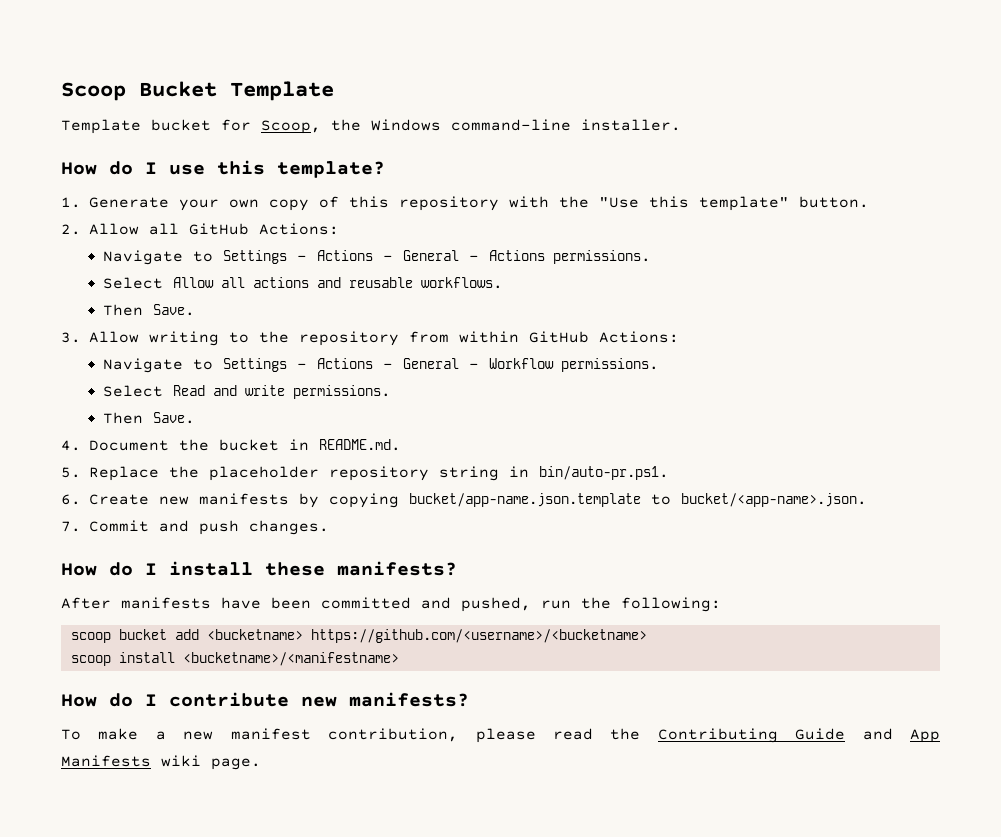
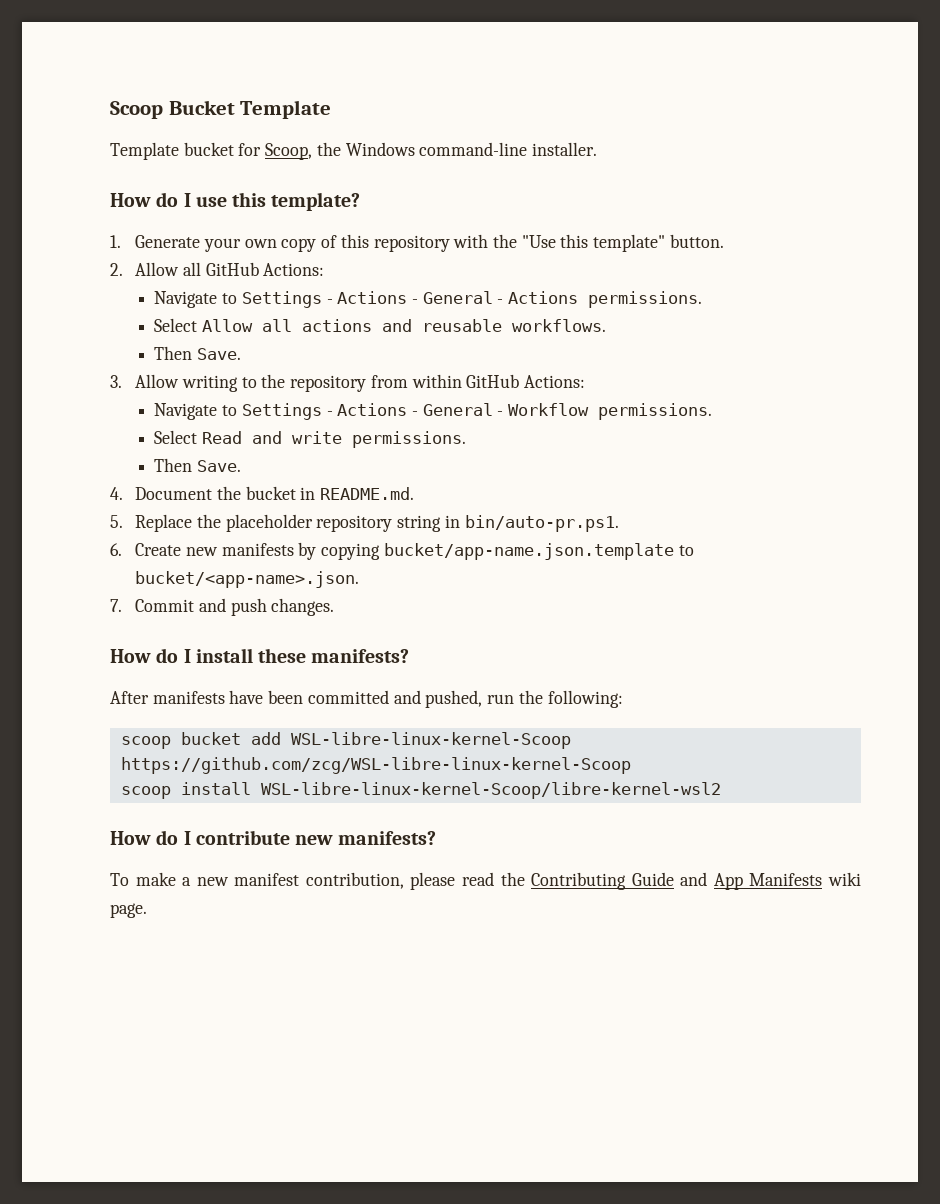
- scoop bucket add <bucketname> https://github.com/<username>/<bucketname>
+ scoop bucket add WSL-libre-linux-kernel-Scoop https://github.com/zcg/WSL-libre-linux-kernel-Scoop
- scoop install <bucketname>/<manifestname>
+ scoop install WSL-libre-linux-kernel-Scoop/libre-kernel-wsl2

